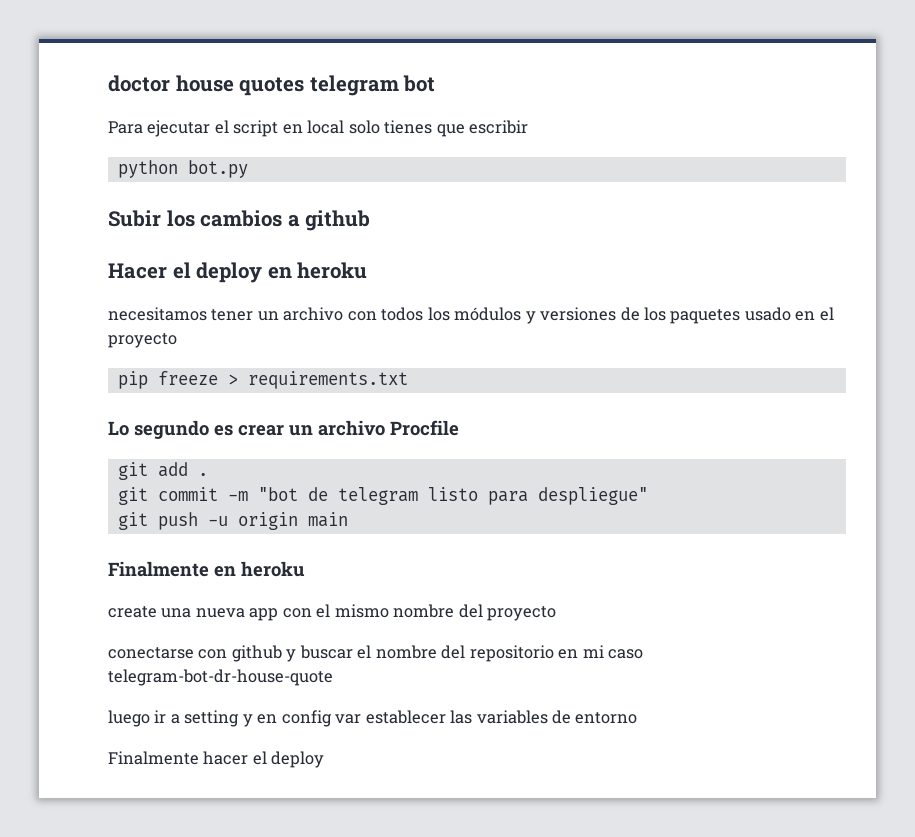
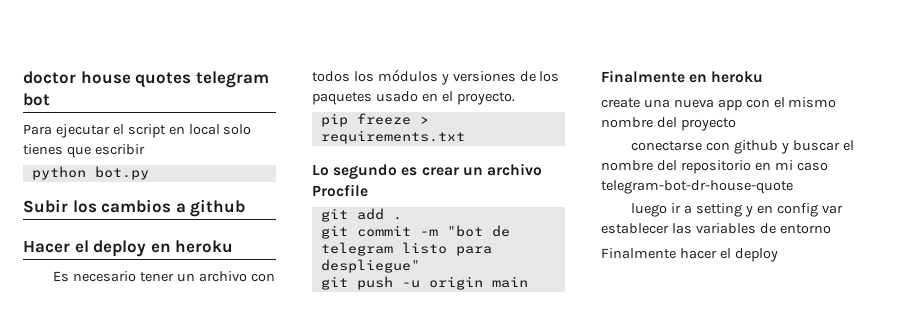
- necesitamos tener un archivo con todos los módulos y versiones de los paquetes usado en el proyecto
+ Es necesario tener un archivo con todos los módulos y versiones de los paquetes usado en el proyecto.

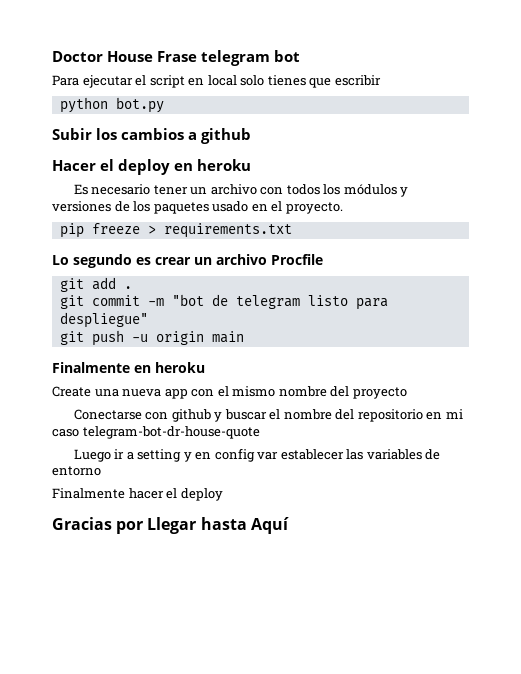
- doctor house quotes telegram bot
+ Doctor House Frase telegram bot
- create una nueva app con el mismo nombre del proyecto
+ Create una nueva app con el mismo nombre del proyecto
- conectarse con github y buscar el nombre del repositorio en mi caso telegram-bot-dr-house-quote
+ Conectarse con github y buscar el nombre del repositorio en mi caso telegram-bot-dr-house-quote
- luego ir a setting y en config var establecer las variables de entorno
+ Luego ir a setting y en config var establecer las variables de entorno
+ Gracias por Llegar hasta Aquí

